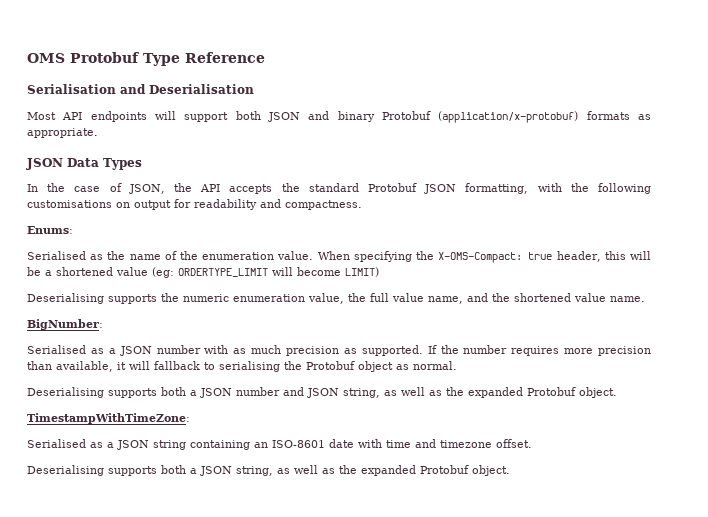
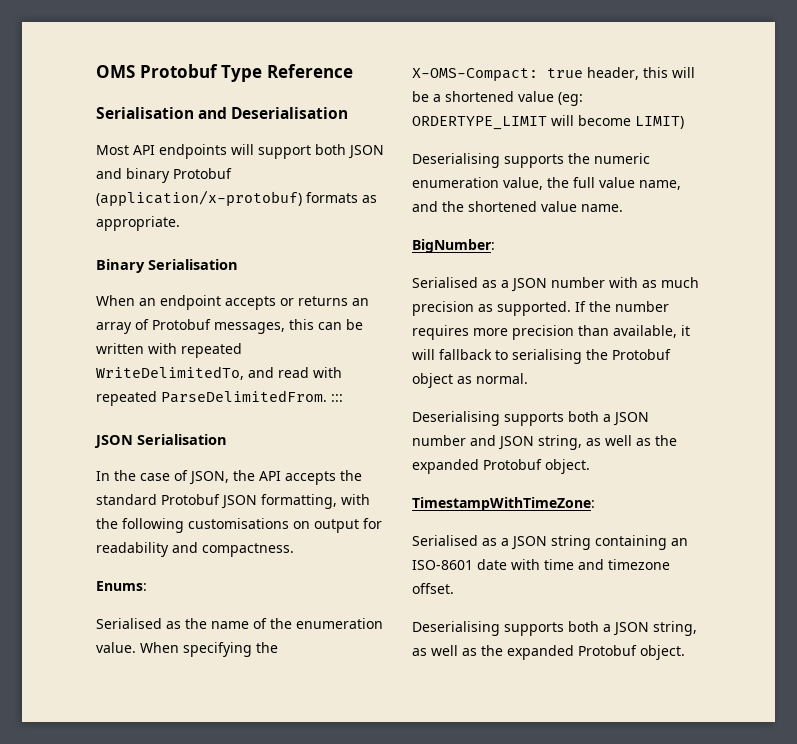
- JSON Data Types
+ Binary Serialisation
+ When an endpoint accepts or returns an array of Protobuf messages, this can be written with repeated WriteDelimitedTo, and read with repeated ParseDelimitedFrom. :::
+ JSON Serialisation

